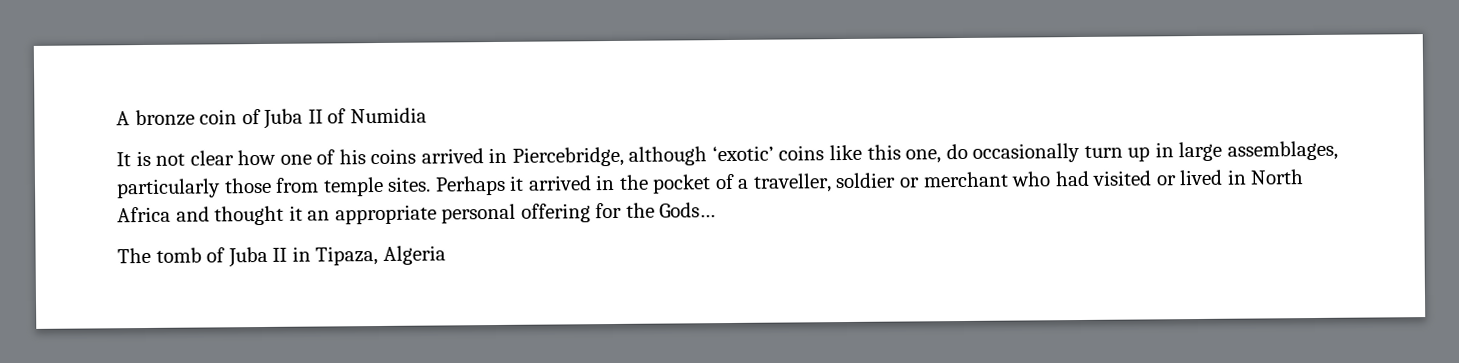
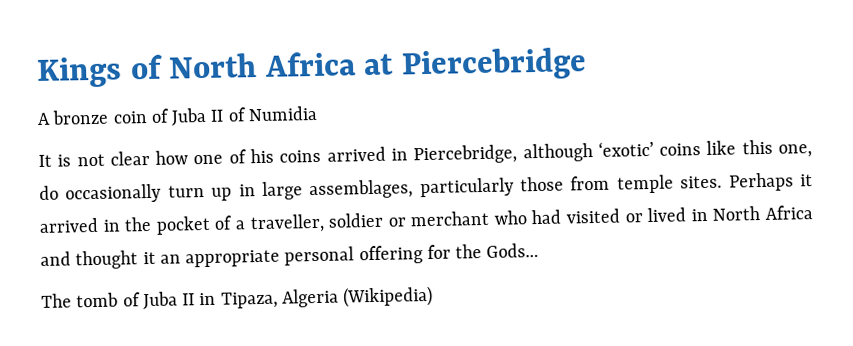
+ Kings of North Africa at Piercebridge
- The tomb of Juba II in Tipaza, Algeria
+ The tomb of Juba II in Tipaza, Algeria (Wikipedia)

